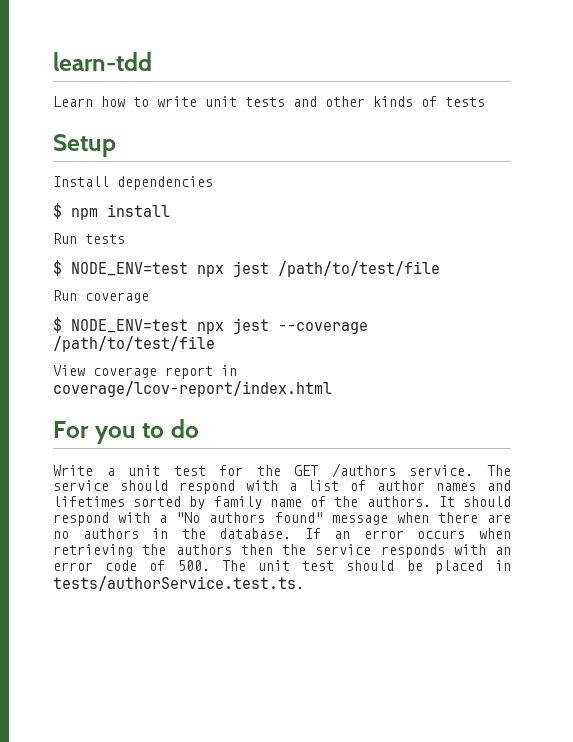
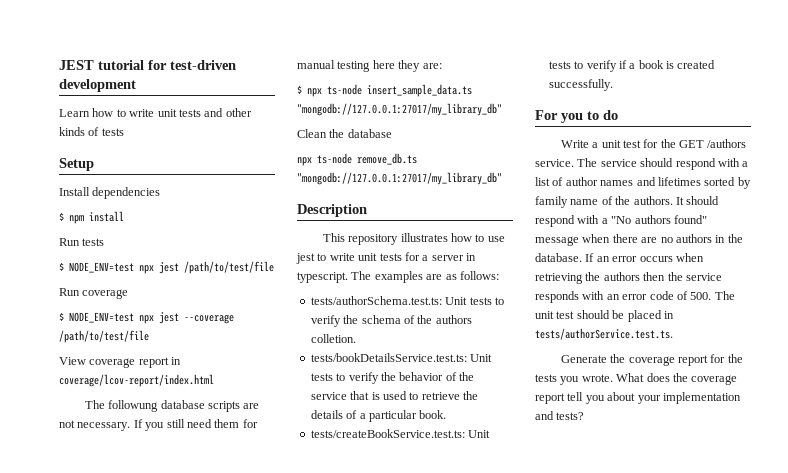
- learn-tdd
+ JEST tutorial for test-driven development
+ The followung database scripts are not necessary. If you still need them for manual testing here they are:
+ $ npx ts-node insert_sample_data.ts "mongodb://127.0.0.1:27017/my_library_db"
+ Clean the database
+ npx ts-node remove_db.ts "mongodb://127.0.0.1:27017/my_library_db"
+ Description
+ This repository illustrates how to use jest to write unit tests for a server in typescript. The examples are as follows:
+ tests/authorSchema.test.ts: Unit tests to verify the schema of the authors colletion.
+ tests/bookDetailsService.test.ts: Unit tests to verify the behavior of the service that is used to retrieve the details of a particular book.
+ tests/createBookService.test.ts: Unit tests to verify if a book is created successfully.
+ Generate the coverage report for the tests you wrote. What does the coverage report tell you about your implementation and tests?

